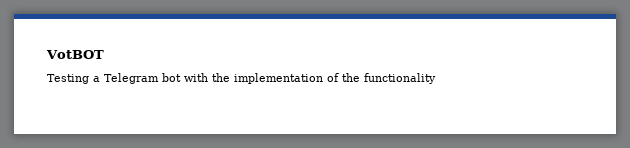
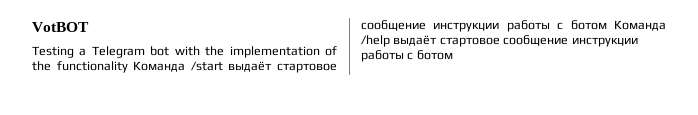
- Testing a Telegram bot with the implementation of the functionality
+ Testing a Telegram bot with the implementation of the functionality Команда /start выдаёт стартовое сообщение инструкции работы с ботом Команда /help выдаёт стартовое сообщение инструкции работы с ботом

